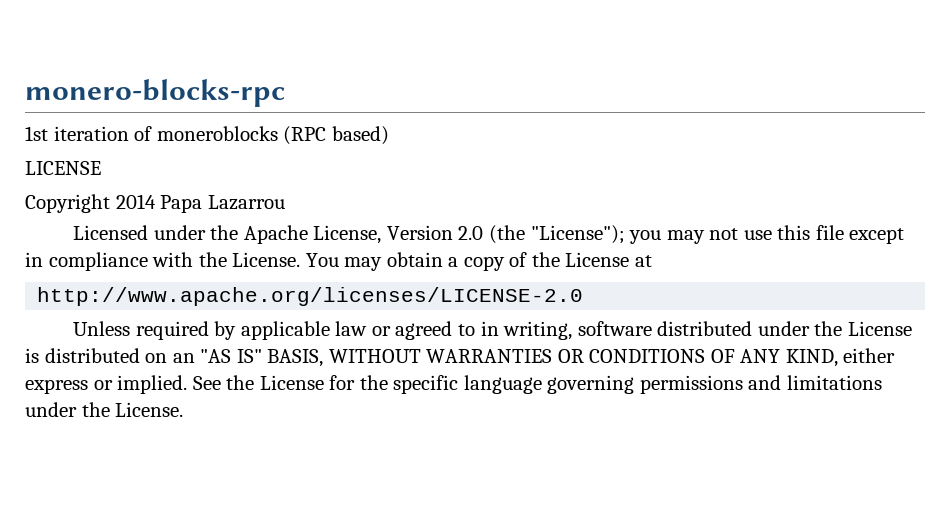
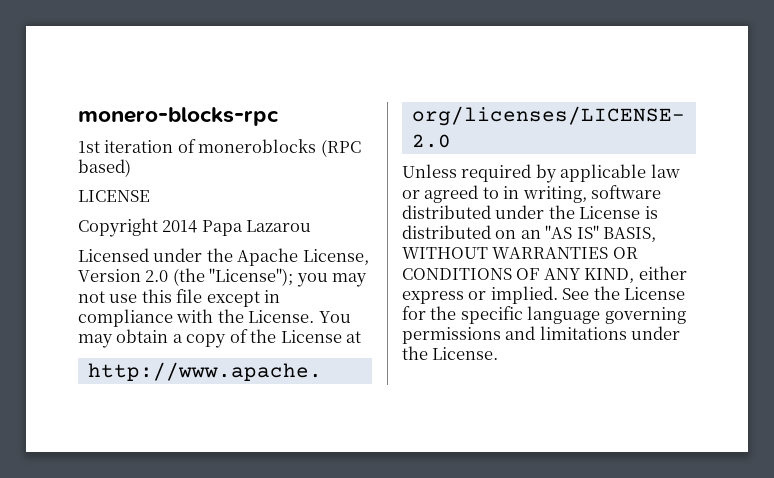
- Copyright 2014 Papa Lazarrou
+ Copyright 2014 Papa Lazarou

